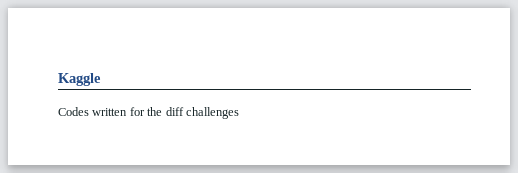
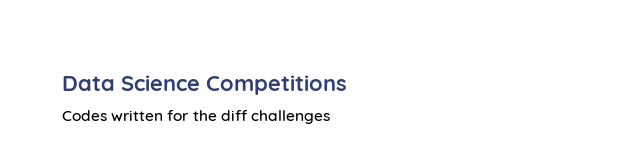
- Kaggle
+ Data Science Competitions

